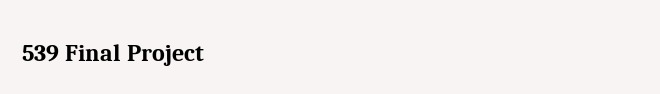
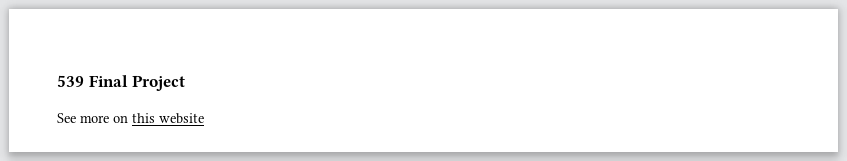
+ See more on this website

